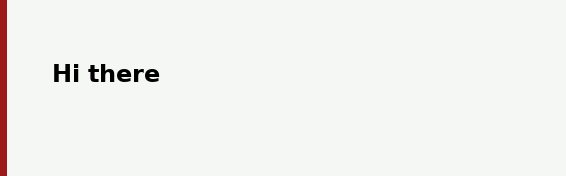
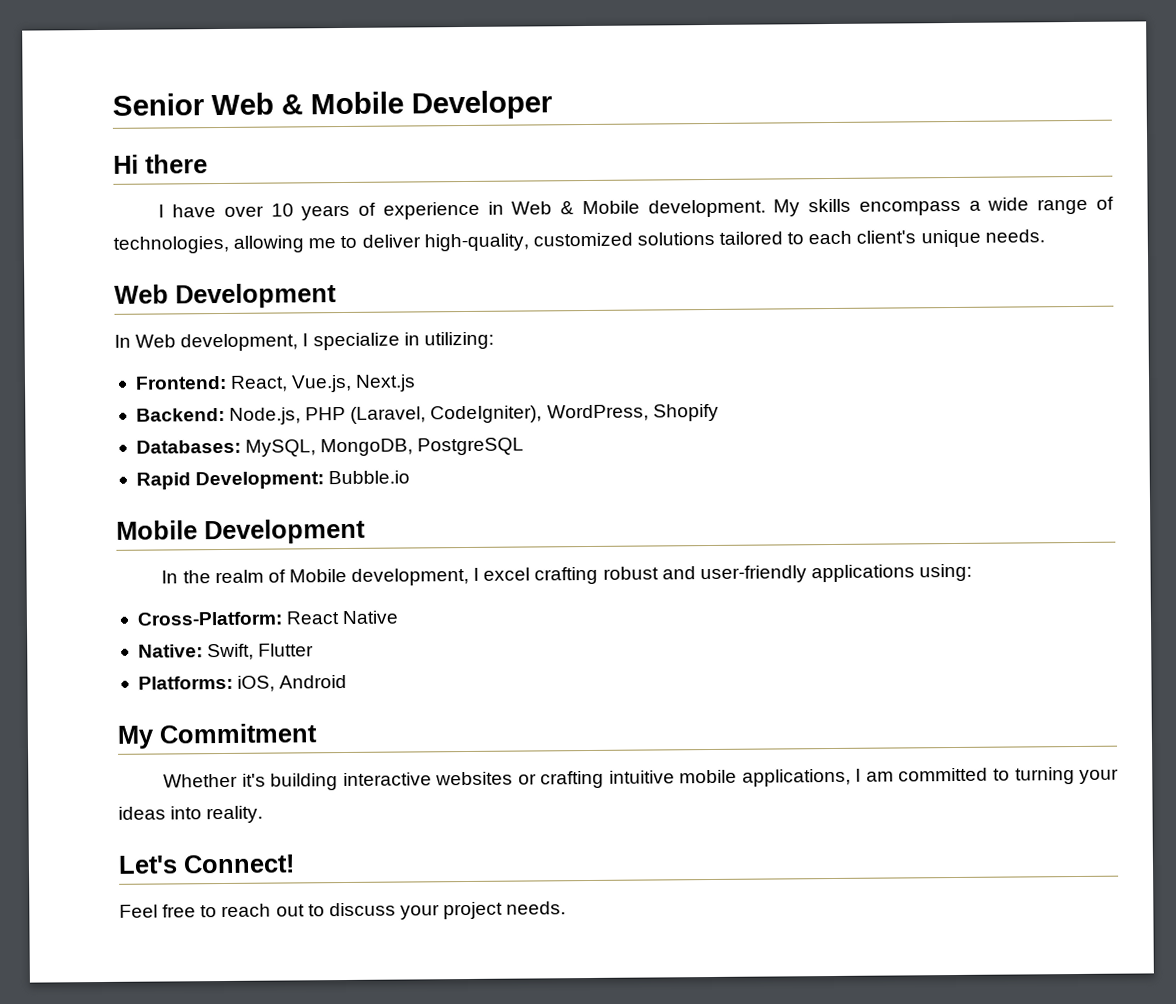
+ Senior Web & Mobile Developer
  Hi there
+ I have over 10 years of experience in Web & Mobile development. My skills encompass a wide range of technologies, allowing me to deliver high-quality, customized solutions tailored to each client's unique needs.
+ Web Development
+ In Web development, I specialize in utilizing:
+ Frontend: React, Vue.js, Next.js
+ Backend: Node.js, PHP (Laravel, CodeIgniter), WordPress, Shopify
+ Databases: MySQL, MongoDB, PostgreSQL
+ Rapid Development: Bubble.io
+ Mobile Development
+ In the realm of Mobile development, I excel crafting robust and user-friendly applications using:
+ Cross-Platform: React Native
+ Native: Swift, Flutter
+ Platforms: iOS, Android
+ My Commitment
+ Whether it's building interactive websites or crafting intuitive mobile applications, I am committed to turning your ideas into reality.
+ Let's Connect!
+ Feel free to reach out to discuss your project needs.

